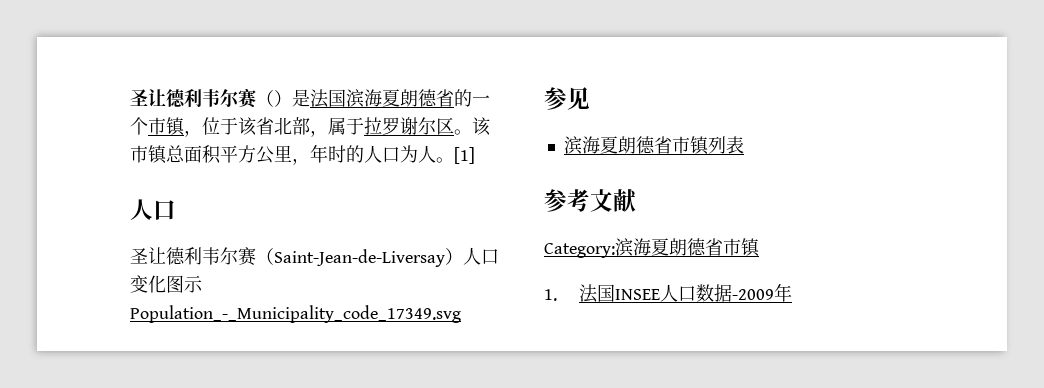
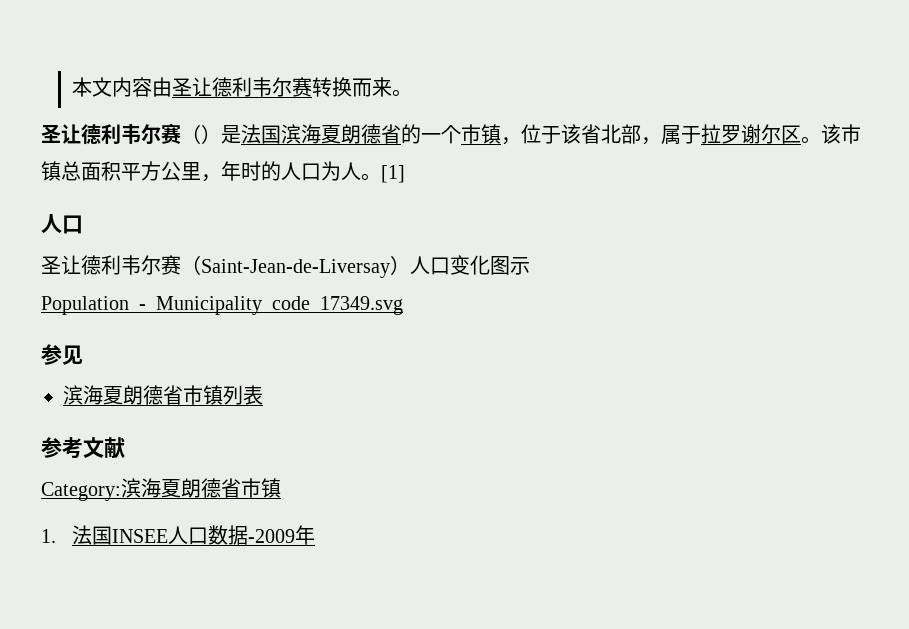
+ 本文内容由圣让德利韦尔赛转换而来。

